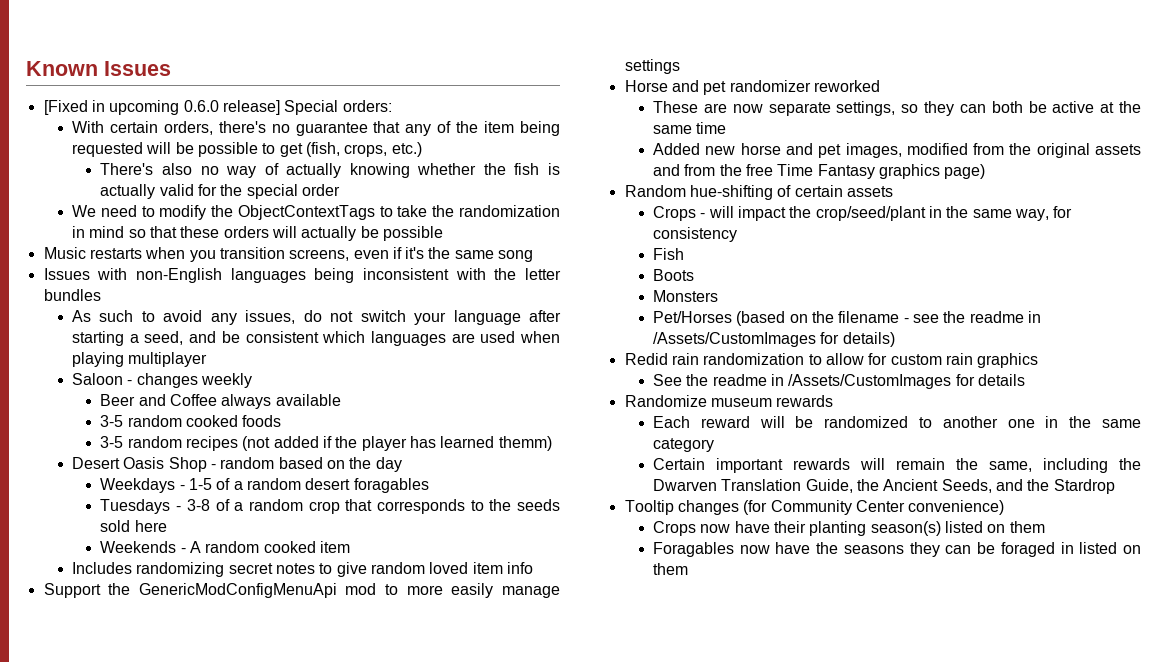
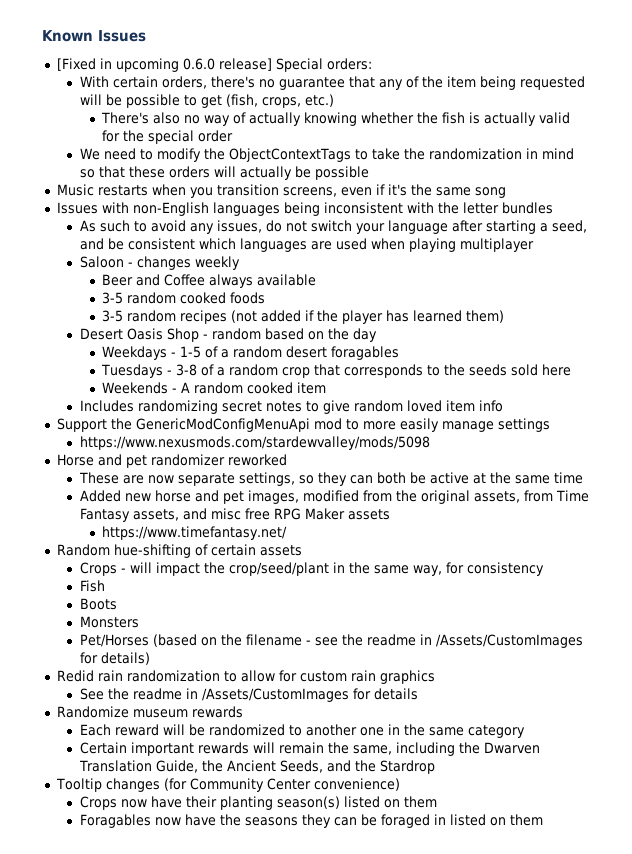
- 3-5 random recipes (not added if the player has learned themm)
+ 3-5 random recipes (not added if the player has learned them)
+ https://www.nexusmods.com/stardewvalley/mods/5098
- Added new horse and pet images, modified from the original assets and from the free Time Fantasy graphics page)
+ Added new horse and pet images, modified from the original assets, from Time Fantasy assets, and misc free RPG Maker assets
+ https://www.timefantasy.net/

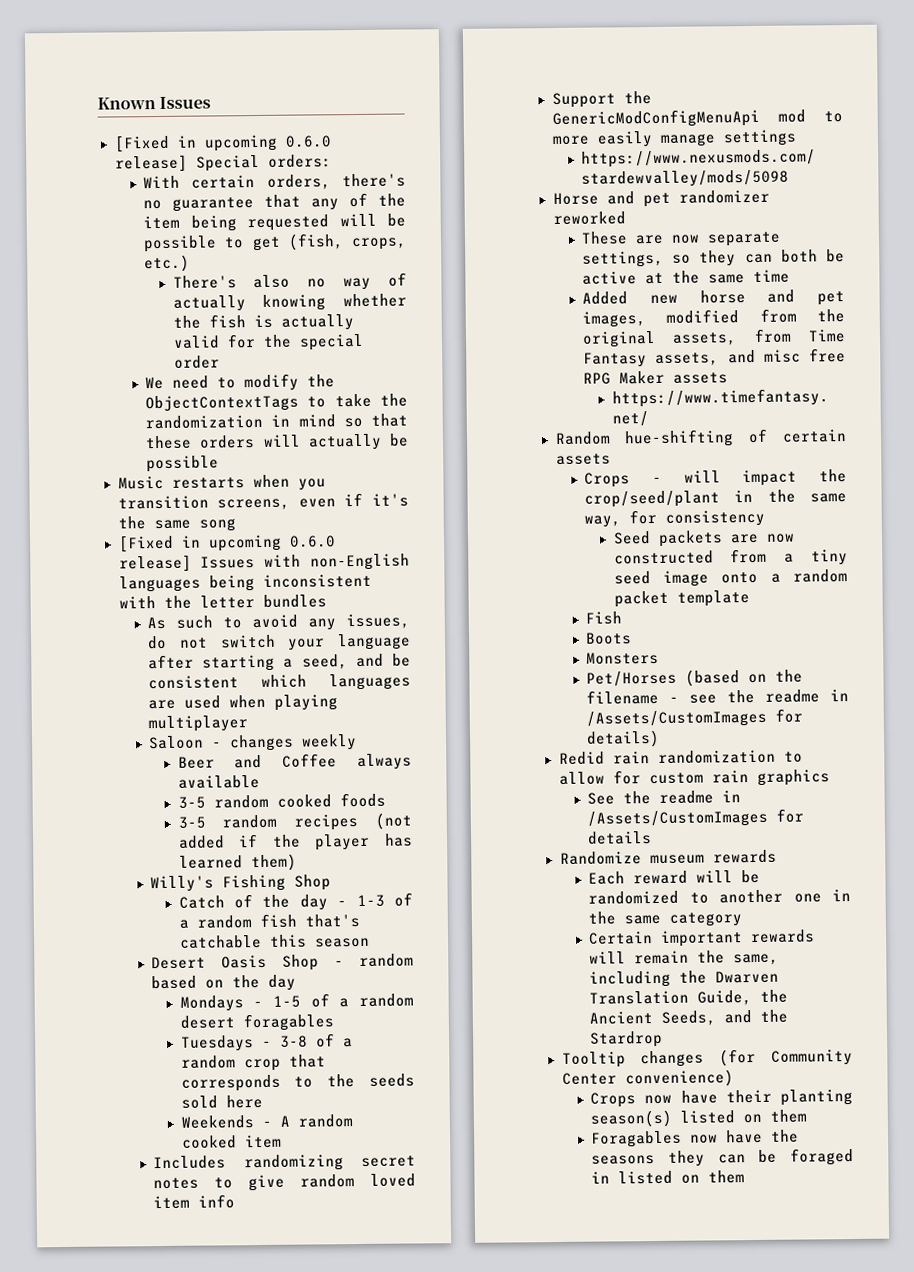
- Issues with non-English languages being inconsistent with the letter bundles
+ [Fixed in upcoming 0.6.0 release] Issues with non-English languages being inconsistent with the letter bundles
+ Willy's Fishing Shop
+ Catch of the day - 1-3 of a random fish that's catchable this season
- Weekdays - 1-5 of a random desert foragables
+ Mondays - 1-5 of a random desert foragables
+ Seed packets are now constructed from a tiny seed image onto a random packet template

